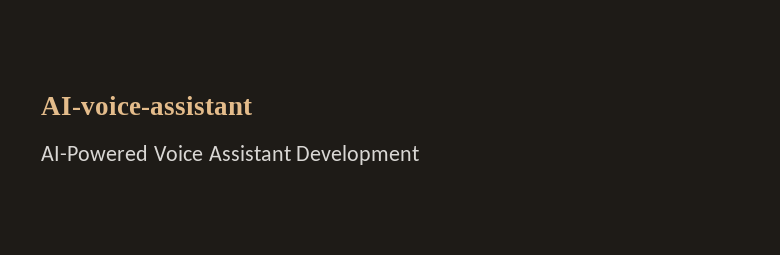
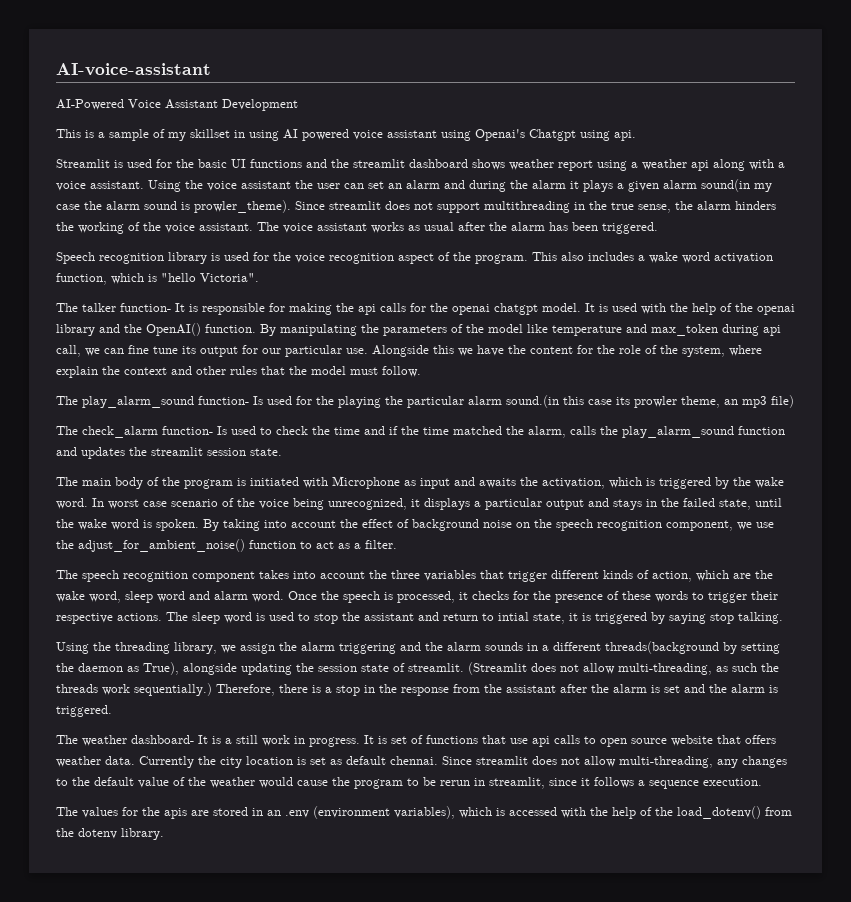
+ This is a sample of my skillset in using AI powered voice assistant using Openai's Chatgpt using api.
+ Streamlit is used for the basic UI functions and the streamlit dashboard shows weather report using a weather api along with a voice assistant. Using the voice assistant the user can set an alarm and during the alarm it plays a given alarm sound(in my case the alarm sound is prowler_theme). Since streamlit does not support multithreading in the true sense, the alarm hinders the working of the voice assistant. The voice assistant works as usual after the alarm has been triggered.
+ Speech recognition library is used for the voice recognition aspect of the program. This also includes a wake word activation function, which is "hello Victoria".
+ The talker function- It is responsible for making the api calls for the openai chatgpt model. It is used with the help of the openai library and the OpenAI() function. By manipulating the parameters of the model like temperature and max_token during api call, we can fine tune its output for our particular use. Alongside this we have the content for the role of the system, where explain the context and other rules that the model must follow.
+ The play_alarm_sound function- Is used for the playing the particular alarm sound.(in this case its prowler theme, an mp3 file)
+ The check_alarm function- Is used to check the time and if the time matched the alarm, calls the play_alarm_sound function and updates the streamlit session state.
+ The main body of the program is initiated with Microphone as input and awaits the activation, which is triggered by the wake word. In worst case scenario of the voice being unrecognized, it displays a particular output and stays in the failed state, until the wake word is spoken. By taking into account the effect of background noise on the speech recognition component, we use the adjust_for_ambient_noise() function to act as a filter.
+ The speech recognition component takes into account the three variables that trigger different kinds of action, which are the wake word, sleep word and alarm word. Once the speech is processed, it checks for the presence of these words to trigger their respective actions. The sleep word is used to stop the assistant and return to intial state, it is triggered by saying stop talking.
+ Using the threading library, we assign the alarm triggering and the alarm sounds in a different threads(background by setting the daemon as True), alongside updating the session state of streamlit. (Streamlit does not allow multi-threading, as such the threads work sequentially.) Therefore, there is a stop in the response from the assistant after the alarm is set and the alarm is triggered.
+ The weather dashboard- It is a still work in progress. It is set of functions that use api calls to open source website that offers weather data. Currently the city location is set as default chennai. Since streamlit does not allow multi-threading, any changes to the default value of the weather would cause the program to be rerun in streamlit, since it follows a sequence execution.
+ The values for the apis are stored in an .env (environment variables), which is accessed with the help of the load_dotenv() from the dotenv library.

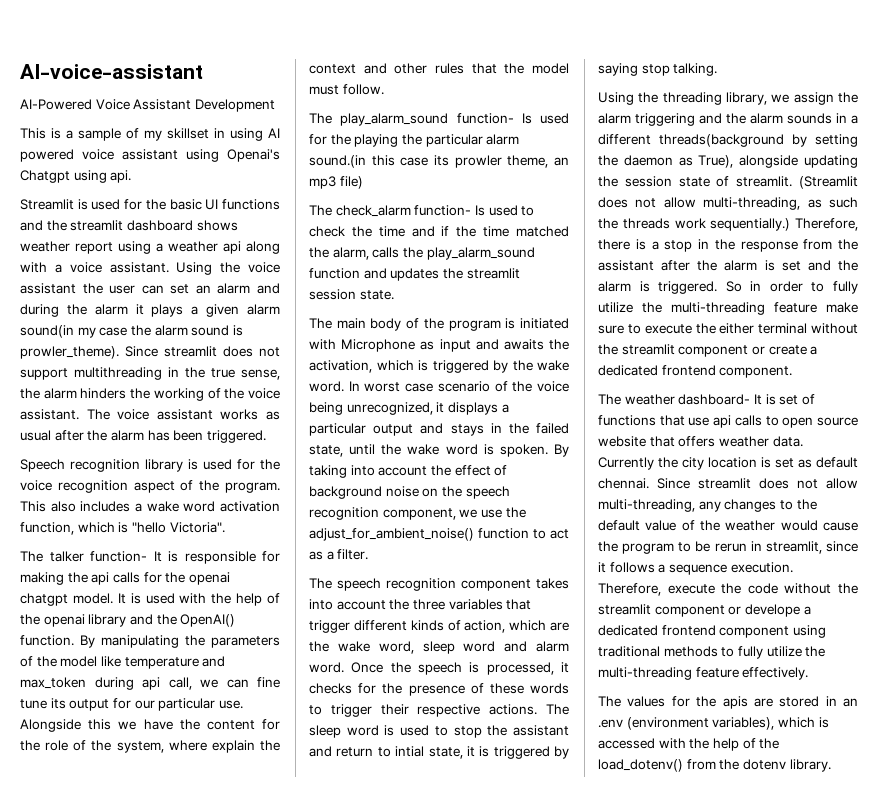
+ So in order to fully utilize the multi-threading feature make sure to execute the either terminal without the streamlit component or create a dedicated frontend component.
- The weather dashboard- It is a still work in progress. It is set of functions that use api calls to open source website that offers weather data.
+ The weather dashboard- It is set of functions that use api calls to open source website that offers weather data.
+ Therefore, execute the code without the streamlit component or develope a dedicated frontend component using traditional methods to fully utilize the multi-threading feature effectively.

